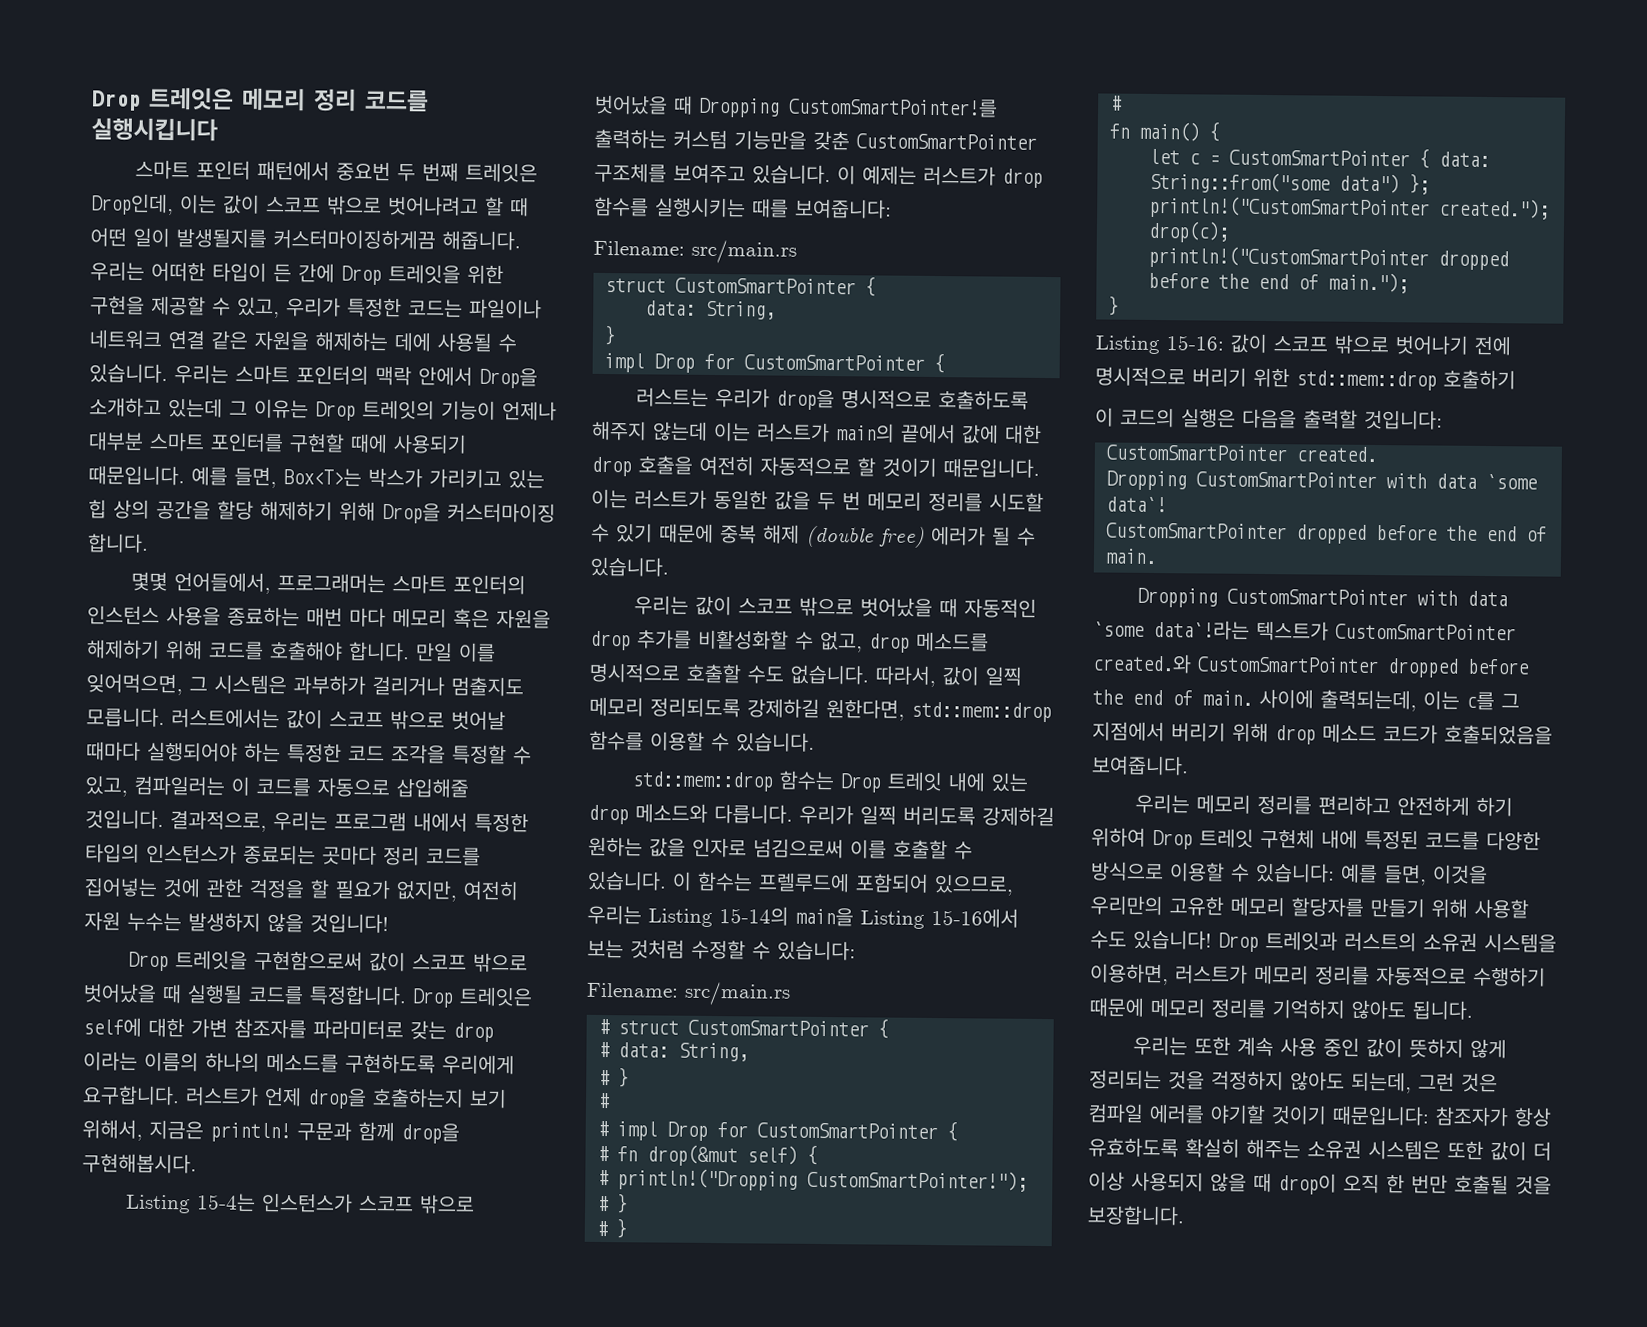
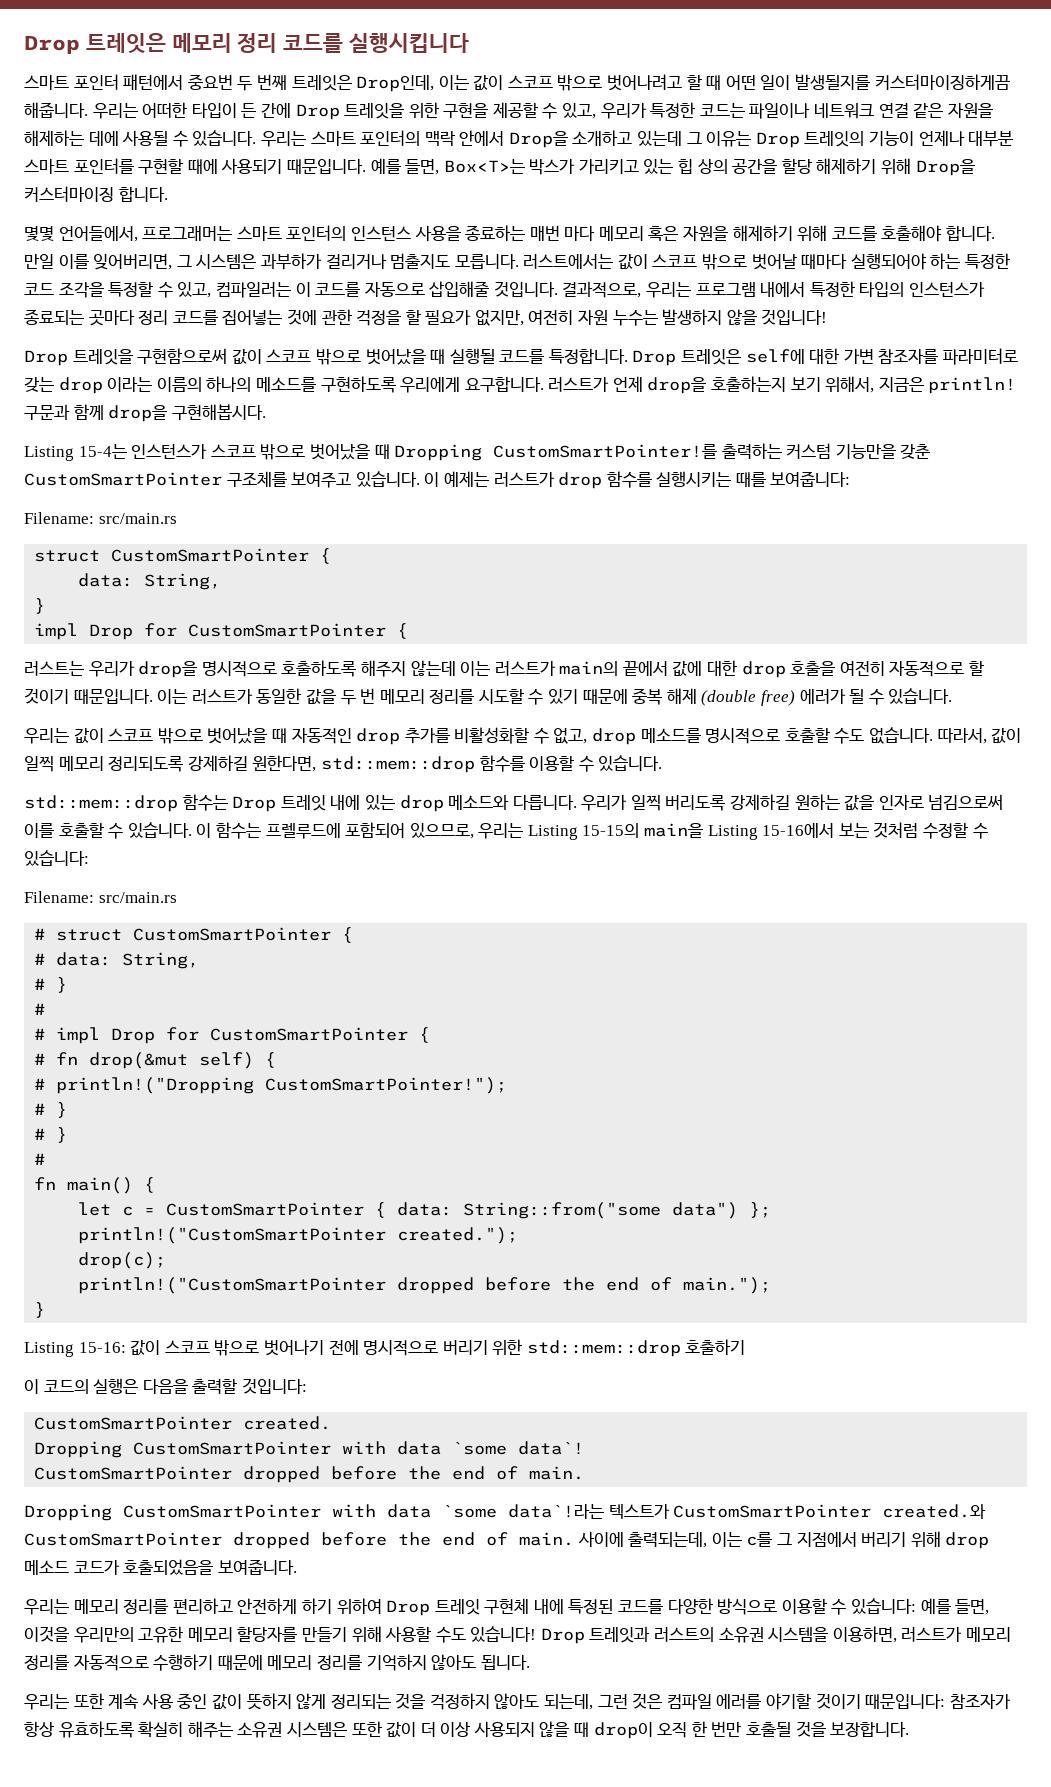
- 만일 이를 잊어먹으면, 그 시스템은 과부하가 걸리거나 멈출지도 모릅니다.
+ 만일 이를 잊어버리면, 그 시스템은 과부하가 걸리거나 멈출지도 모릅니다.
- 이 함수는 프렐루드에 포함되어 있으므로, 우리는 Listing 15-14의 main을 Listing 15-16에서 보는 것처럼 수정할 수 있습니다:
+ 이 함수는 프렐루드에 포함되어 있으므로, 우리는 Listing 15-15의 main을 Listing 15-16에서 보는 것처럼 수정할 수 있습니다:

